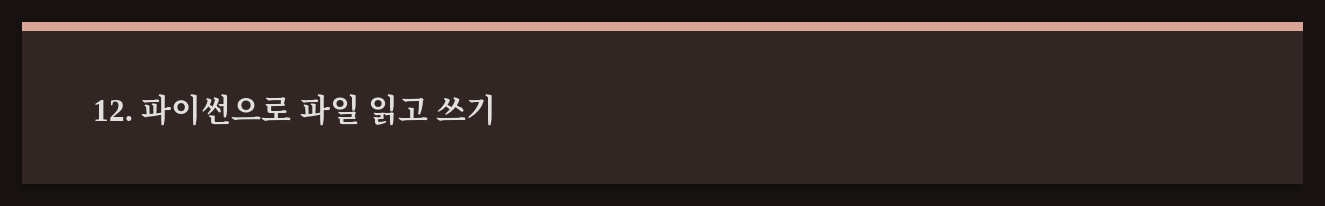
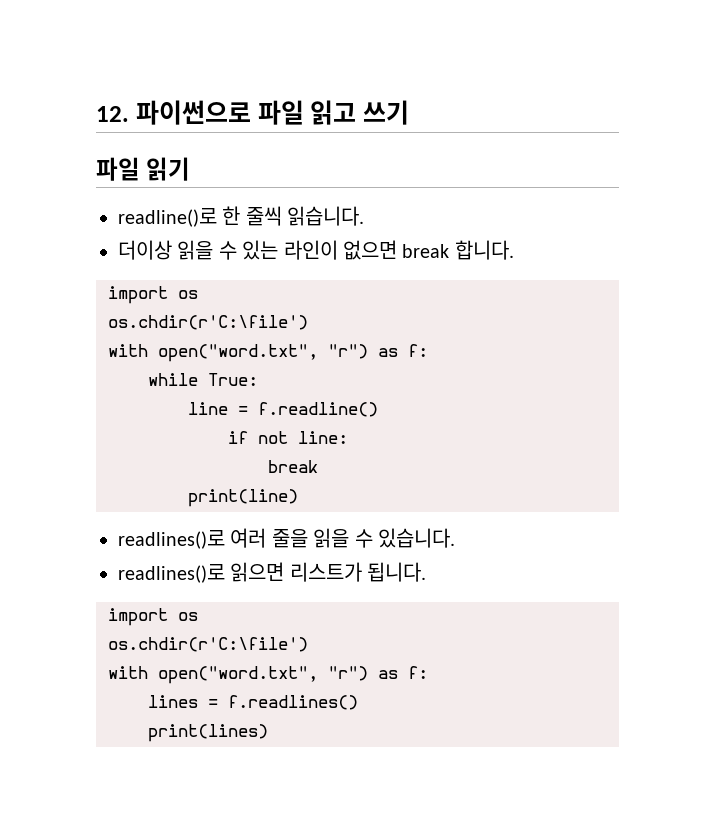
+ 파일 읽기
+ readline()로 한 줄씩 읽습니다.
+ 더이상 읽을 수 있는 라인이 없으면 break 합니다.
+ import os
+ os.chdir(r'C:\file')
+ with open("word.txt", "r") as f:
+ while True:
+ line = f.readline()
+ if not line:
+ break
+ print(line)
+ readlines()로 여러 줄을 읽을 수 있습니다.
+ readlines()로 읽으면 리스트가 됩니다.
+ import os
+ os.chdir(r'C:\file')
+ with open("word.txt", "r") as f:
+ lines = f.readlines()
+ print(lines)

